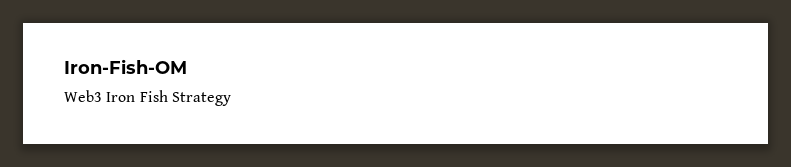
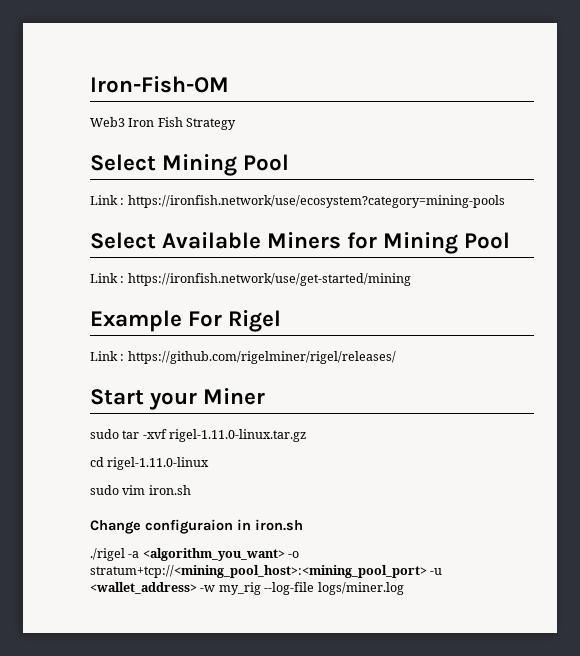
+ Select Mining Pool
+ Link : https://ironfish.network/use/ecosystem?category=mining-pools
+ Select Available Miners for Mining Pool
+ Link : https://ironfish.network/use/get-started/mining
+ Example For Rigel
+ Link : https://github.com/rigelminer/rigel/releases/
+ Start your Miner
+ sudo tar -xvf rigel-1.11.0-linux.tar.gz
+ cd rigel-1.11.0-linux
+ sudo vim iron.sh
+ Change configuraion in iron.sh
+ ./rigel -a <algorithm_you_want> -o stratum+tcp://<mining_pool_host>:<mining_pool_port> -u <wallet_address> -w my_rig --log-file logs/miner.log

